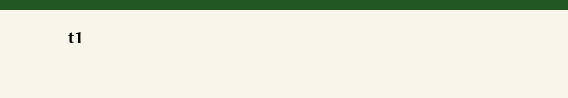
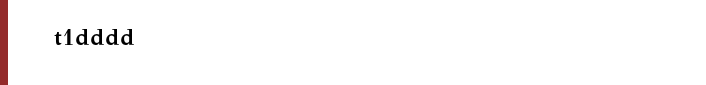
- t1
+ t1dddd

